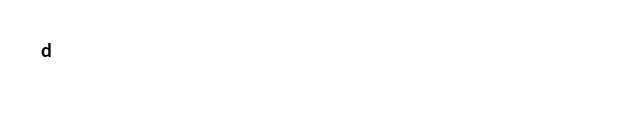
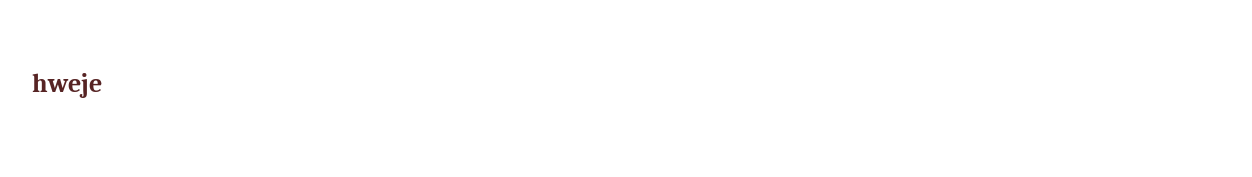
- d
+ hweje

